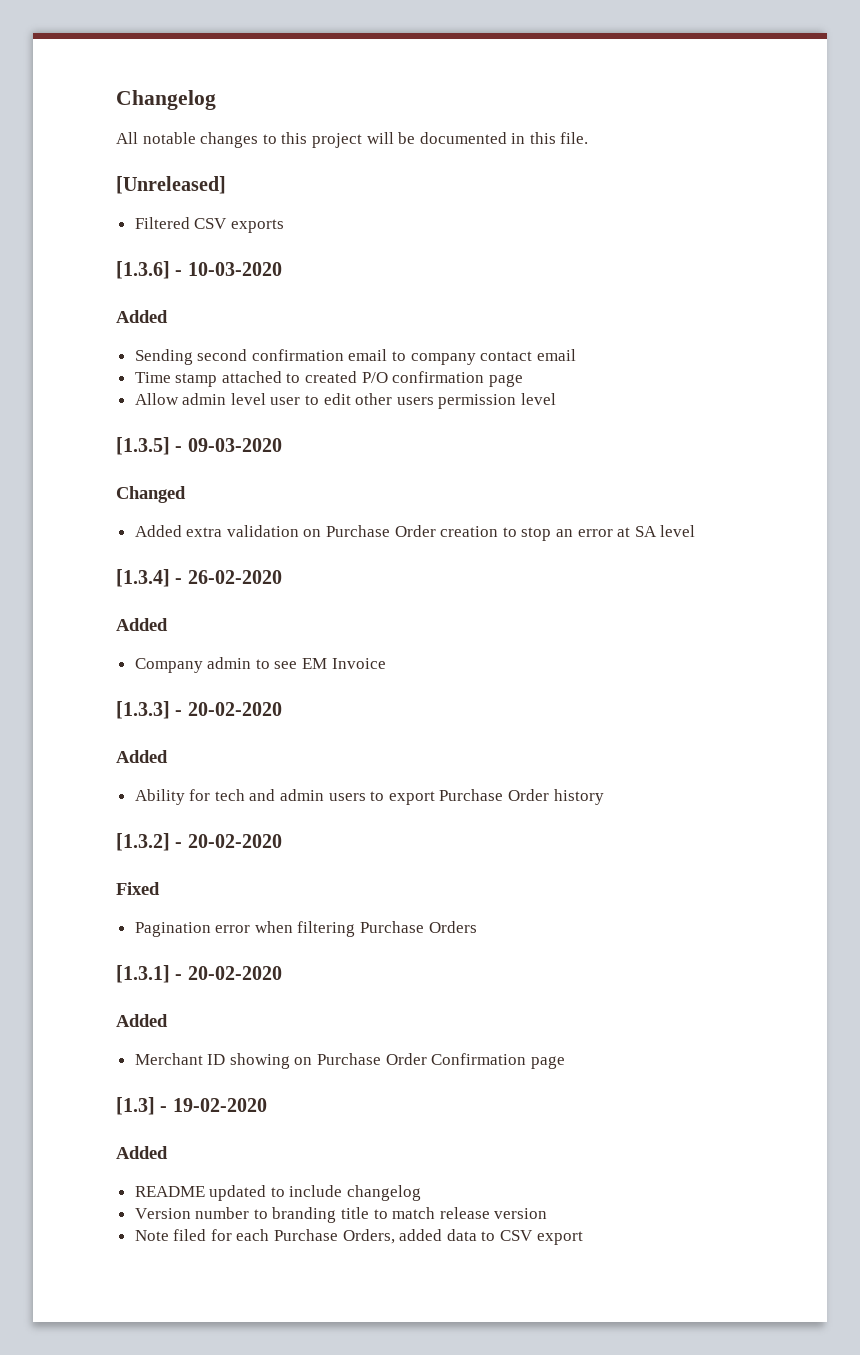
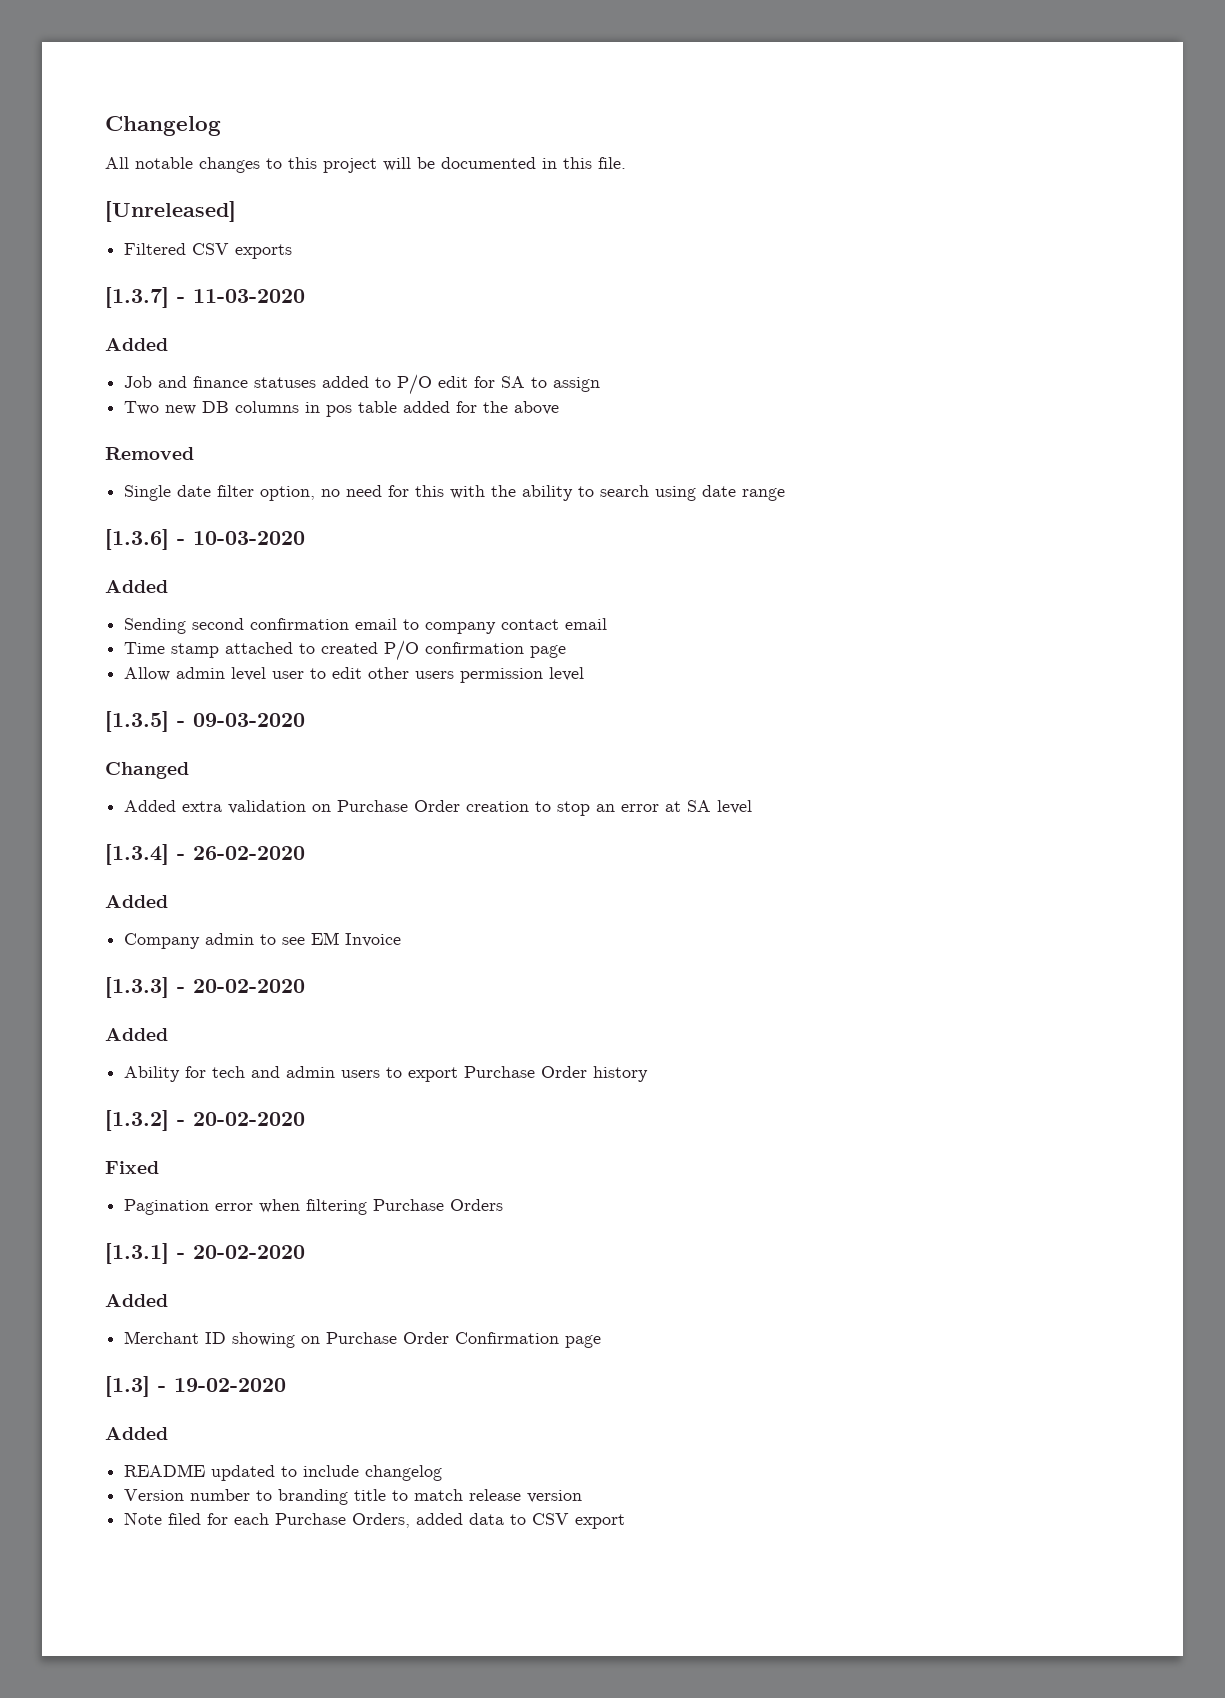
+ [1.3.7] - 11-03-2020
+ Added
+ Job and finance statuses added to P/O edit for SA to assign
+ Two new DB columns in pos table added for the above
+ Removed
+ Single date filter option, no need for this with the ability to search using date range

